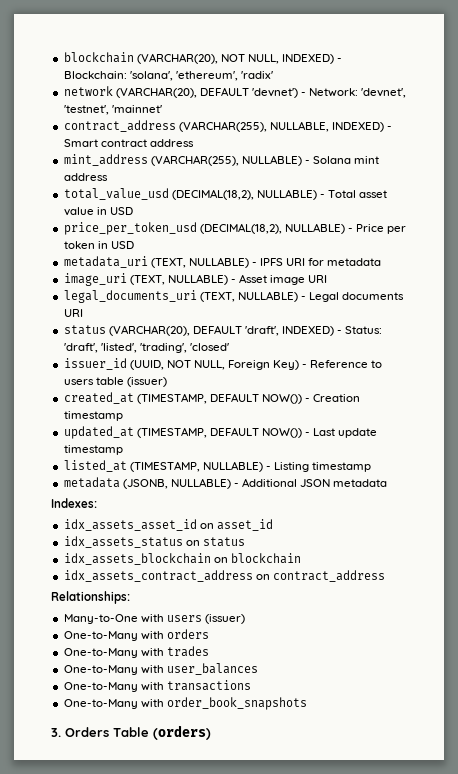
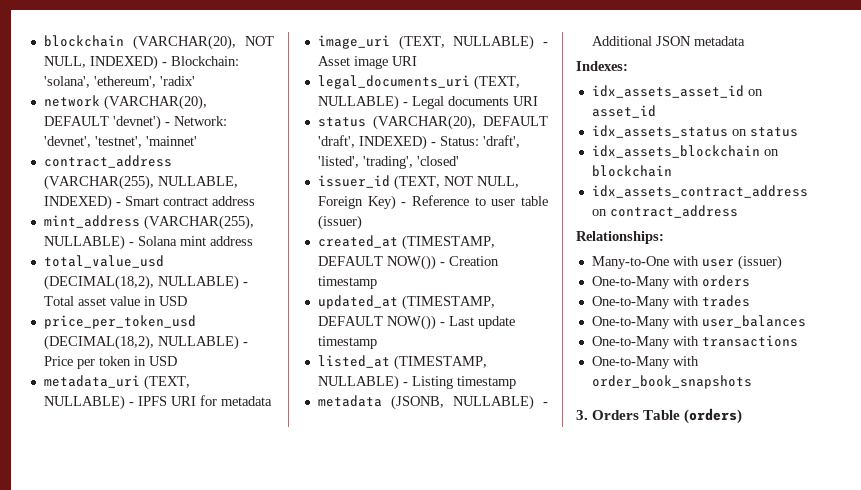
- issuer_id (UUID, NOT NULL, Foreign Key) - Reference to users table (issuer)
+ issuer_id (TEXT, NOT NULL, Foreign Key) - Reference to user table (issuer)
- Many-to-One with users (issuer)
+ Many-to-One with user (issuer)

